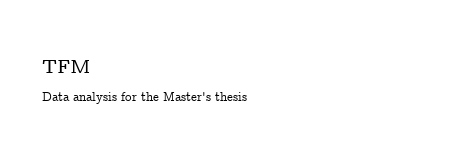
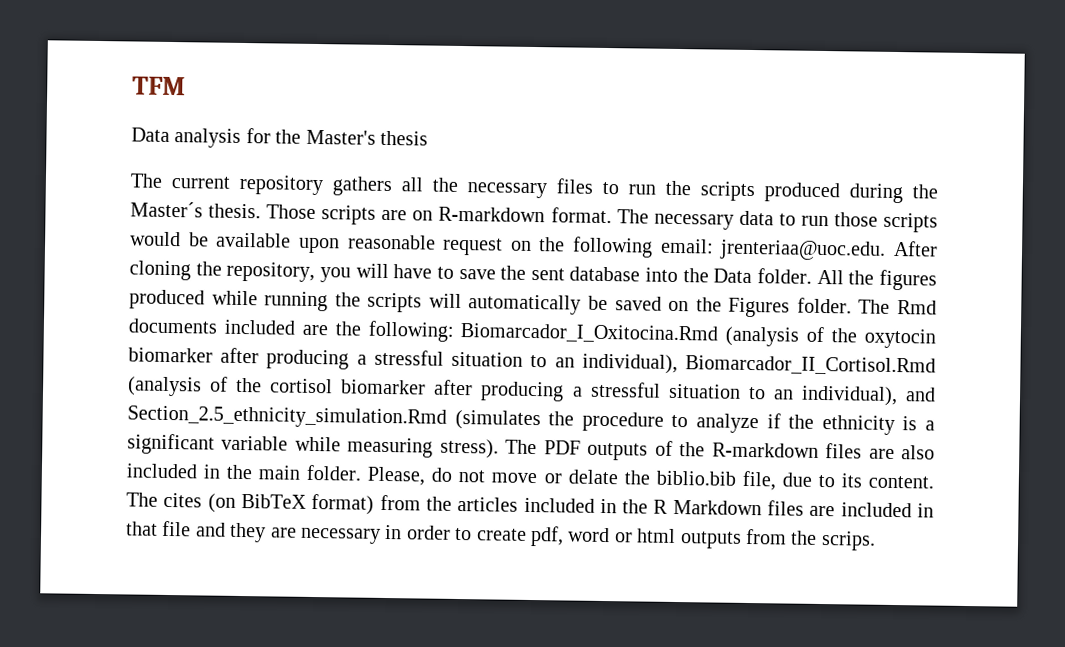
+ The current repository gathers all the necessary files to run the scripts produced during the Master´s thesis. Those scripts are on R-markdown format. The necessary data to run those scripts would be available upon reasonable request on the following email: jrenteriaa@uoc.edu. After cloning the repository, you will have to save the sent database into the Data folder. All the figures produced while running the scripts will automatically be saved on the Figures folder. The Rmd documents included are the following: Biomarcador_I_Oxitocina.Rmd (analysis of the oxytocin biomarker after producing a stressful situation to an individual), Biomarcador_II_Cortisol.Rmd (analysis of the cortisol biomarker after producing a stressful situation to an individual), and Section_2.5_ethnicity_simulation.Rmd (simulates the procedure to analyze if the ethnicity is a significant variable while measuring stress). The PDF outputs of the R-markdown files are also included in the main folder. Please, do not move or delate the biblio.bib file, due to its content. The cites (on BibTeX format) from the articles included in the R Markdown files are included in that file and they are necessary in order to create pdf, word or html outputs from the scrips.

